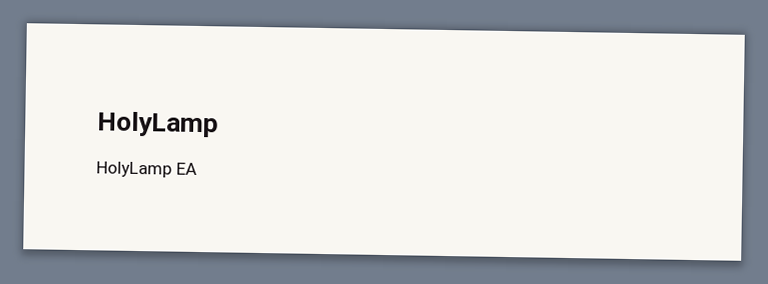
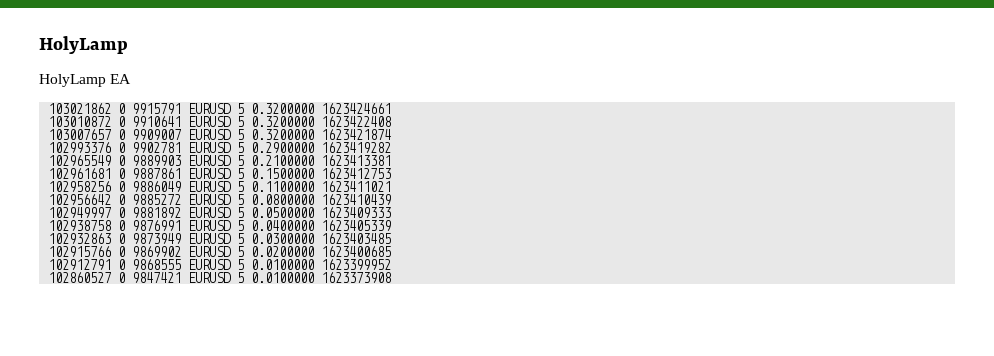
+ 103021862 0 9915791 EURUSD 5 0.3200000 1623424661
+ 103010872 0 9910641 EURUSD 5 0.3200000 1623422408
+ 103007657 0 9909007 EURUSD 5 0.3200000 1623421874
+ 102993376 0 9902781 EURUSD 5 0.2900000 1623419282
+ 102965549 0 9889903 EURUSD 5 0.2100000 1623413381
+ 102961681 0 9887861 EURUSD 5 0.1500000 1623412753
+ 102958256 0 9886049 EURUSD 5 0.1100000 1623411021
+ 102956642 0 9885272 EURUSD 5 0.0800000 1623410439
+ 102949997 0 9881892 EURUSD 5 0.0500000 1623409333
+ 102938758 0 9876991 EURUSD 5 0.0400000 1623405339
+ 102932863 0 9873949 EURUSD 5 0.0300000 1623403485
+ 102915766 0 9869902 EURUSD 5 0.0200000 1623400685
+ 102912791 0 9868555 EURUSD 5 0.0100000 1623399952
+ 102860527 0 9847421 EURUSD 5 0.0100000 1623373908

